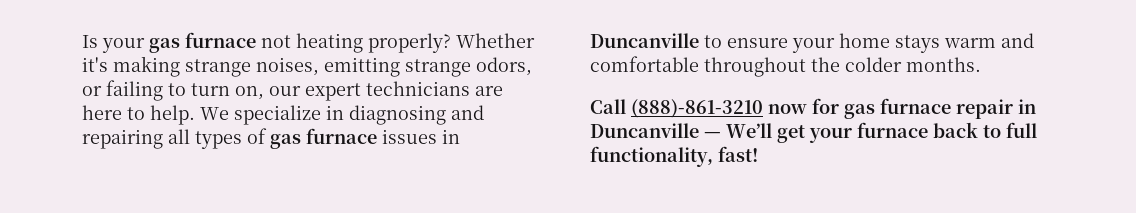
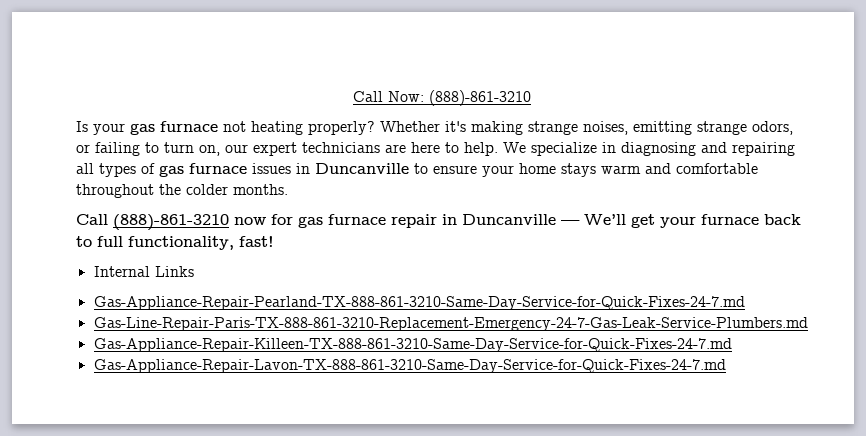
+ Call Now: (888)-861-3210
+ Internal Links
+ Gas-Appliance-Repair-Pearland-TX-888-861-3210-Same-Day-Service-for-Quick-Fixes-24-7.md
+ Gas-Line-Repair-Paris-TX-888-861-3210-Replacement-Emergency-24-7-Gas-Leak-Service-Plumbers.md
+ Gas-Appliance-Repair-Killeen-TX-888-861-3210-Same-Day-Service-for-Quick-Fixes-24-7.md
+ Gas-Appliance-Repair-Lavon-TX-888-861-3210-Same-Day-Service-for-Quick-Fixes-24-7.md

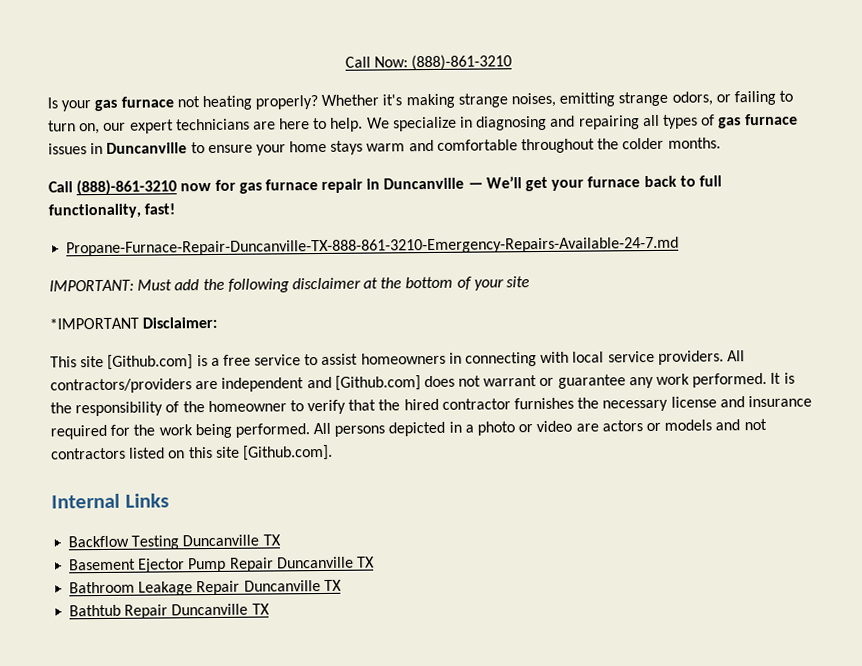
+ Propane-Furnace-Repair-Duncanville-TX-888-861-3210-Emergency-Repairs-Available-24-7.md
+ IMPORTANT: Must add the following disclaimer at the bottom of your site
+ *IMPORTANT Disclaimer:
+ This site [Github.com] is a free service to assist homeowners in connecting with local service providers. All contractors/providers are independent and [Github.com] does not warrant or guarantee any work performed. It is the responsibility of the homeowner to verify that the hired contractor furnishes the necessary license and insurance required for the work being performed. All persons depicted in a photo or video are actors or models and not contractors listed on this site [Github.com].
  Internal Links
- Gas-Appliance-Repair-Pearland-TX-888-861-3210-Same-Day-Service-for-Quick-Fixes-24-7.md
- Gas-Line-Repair-Paris-TX-888-861-3210-Replacement-Emergency-24-7-Gas-Leak-Service-Plumbers.md
- Gas-Appliance-Repair-Killeen-TX-888-861-3210-Same-Day-Service-for-Quick-Fixes-24-7.md
- Gas-Appliance-Repair-Lavon-TX-888-861-3210-Same-Day-Service-for-Quick-Fixes-24-7.md
+ Backflow Testing Duncanville TX
+ Basement Ejector Pump Repair Duncanville TX
+ Bathroom Leakage Repair Duncanville TX
+ Bathtub Repair Duncanville TX

